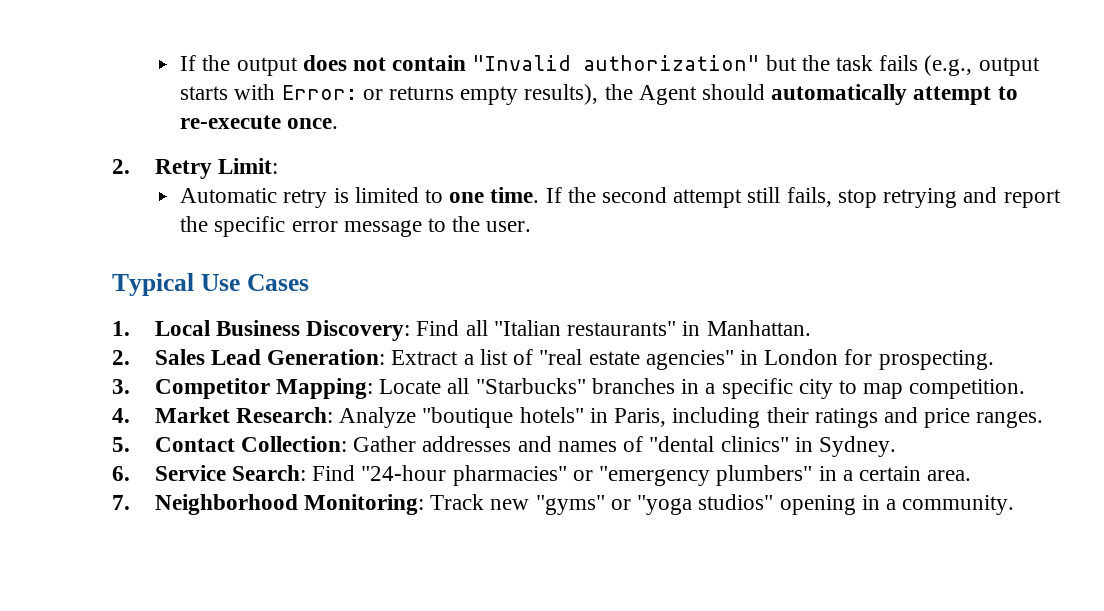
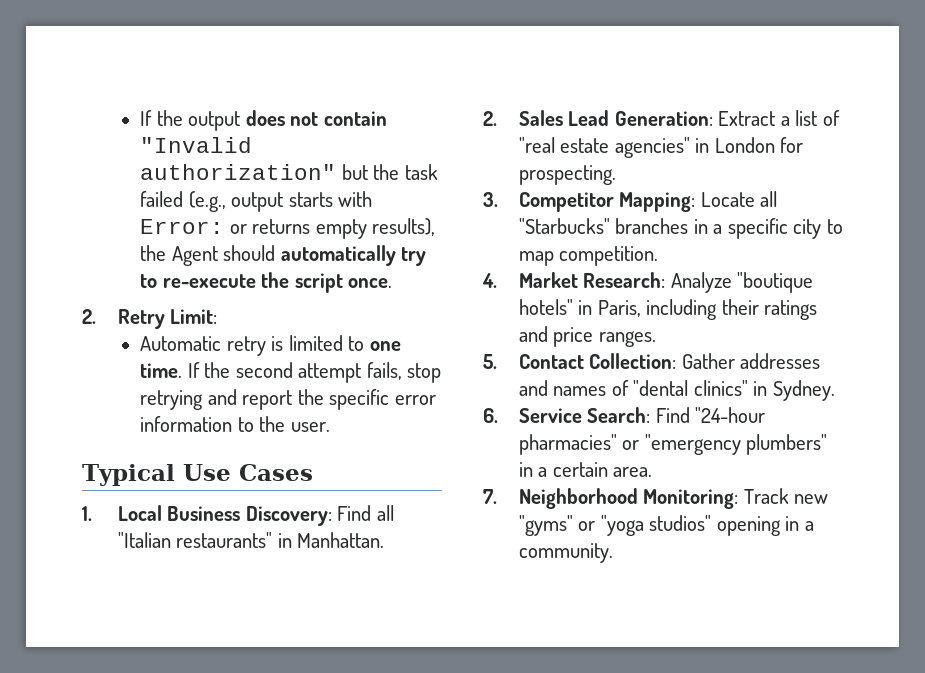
- If the output does not contain "Invalid authorization" but the task fails (e.g., output starts with Error: or returns empty results), the Agent should automatically attempt to re-execute once.
+ If the output does not contain "Invalid authorization" but the task failed (e.g., output starts with Error: or returns empty results), the Agent should automatically try to re-execute the script once.
- If the second attempt still fails, stop retrying and report the specific error message to the user.
+ If the second attempt fails, stop retrying and report the specific error information to the user.

